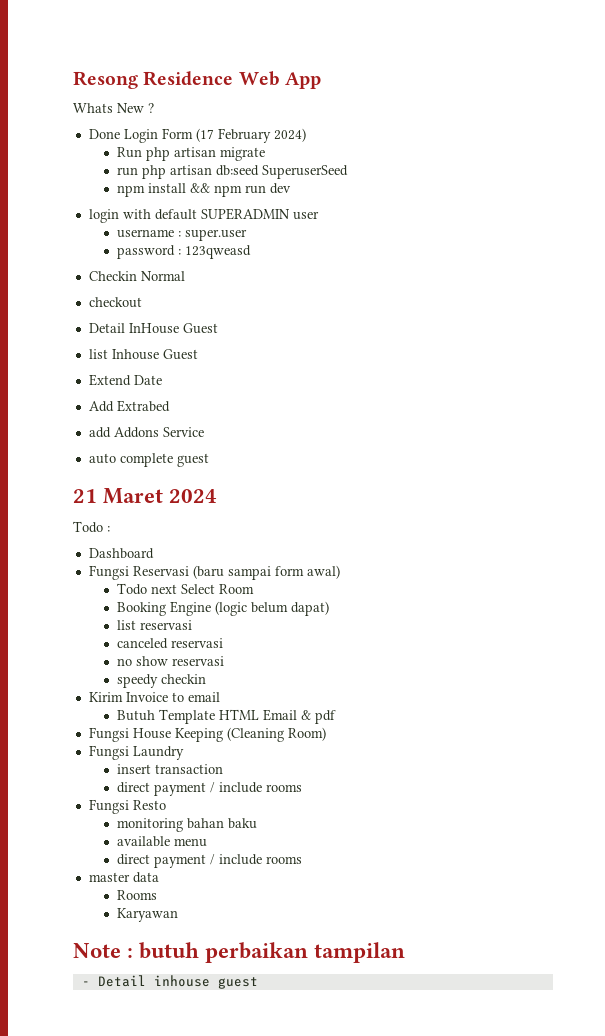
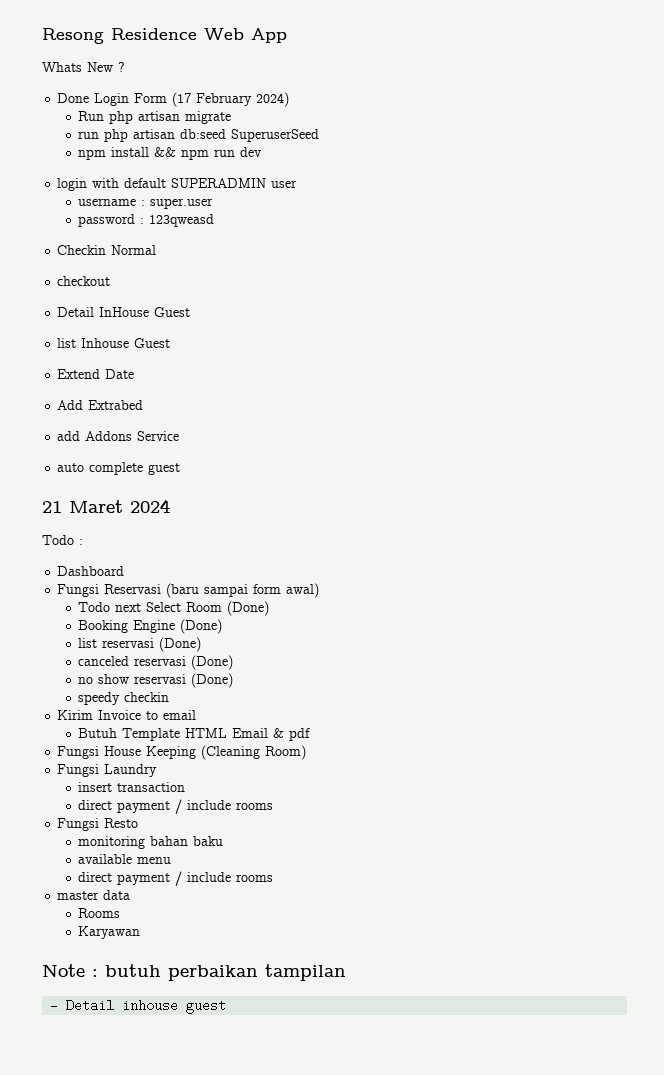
- Todo next Select Room
+ Todo next Select Room (Done)
- Booking Engine (logic belum dapat)
+ Booking Engine (Done)
- list reservasi
+ list reservasi (Done)
- canceled reservasi
+ canceled reservasi (Done)
- no show reservasi
+ no show reservasi (Done)

